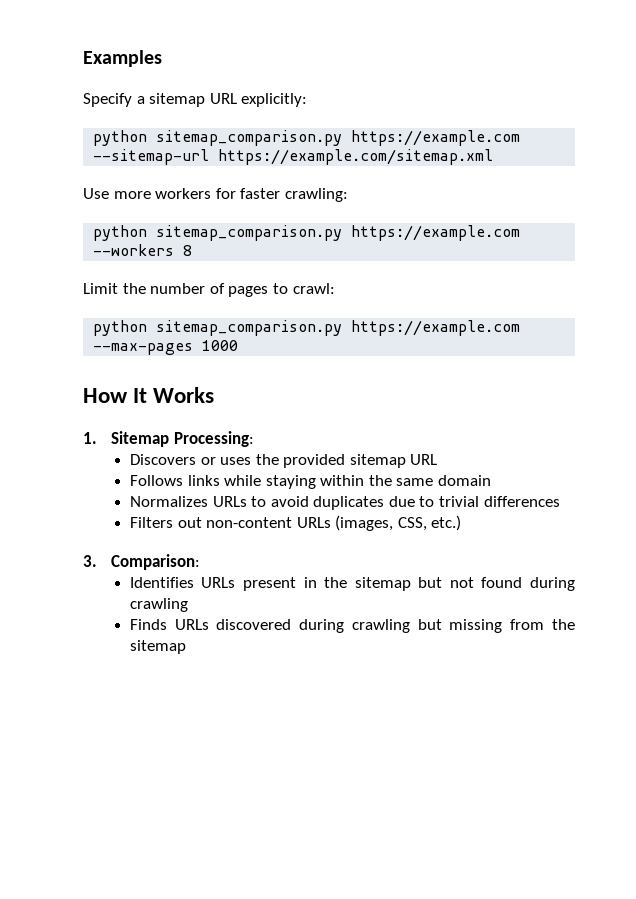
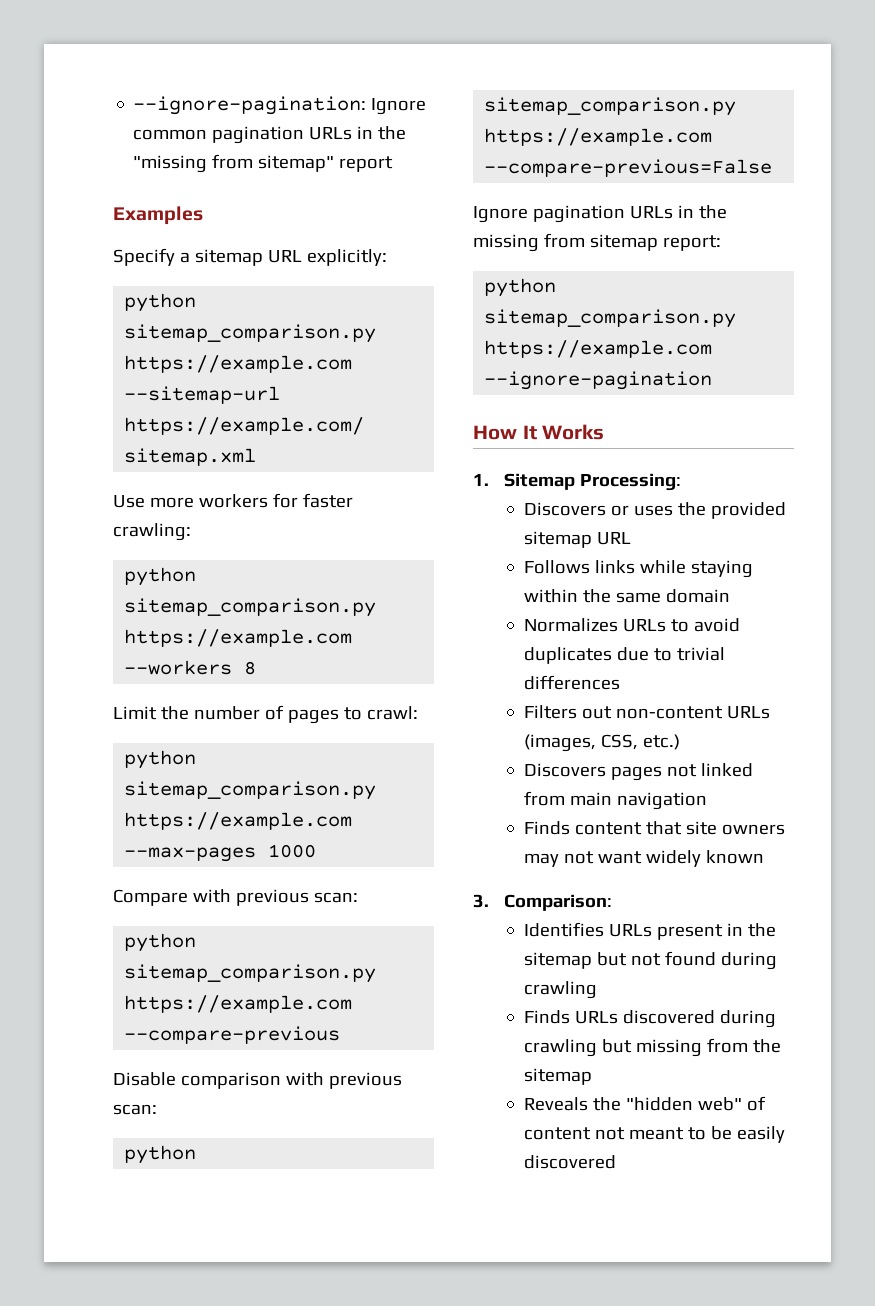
+ --ignore-pagination: Ignore common pagination URLs in the "missing from sitemap" report
+ Compare with previous scan:
+ python sitemap_comparison.py https://example.com --compare-previous
+ Disable comparison with previous scan:
+ python sitemap_comparison.py https://example.com --compare-previous=False
+ Ignore pagination URLs in the missing from sitemap report:
+ python sitemap_comparison.py https://example.com --ignore-pagination
+ Discovers pages not linked from main navigation
+ Finds content that site owners may not want widely known
+ Reveals the "hidden web" of content not meant to be easily discovered

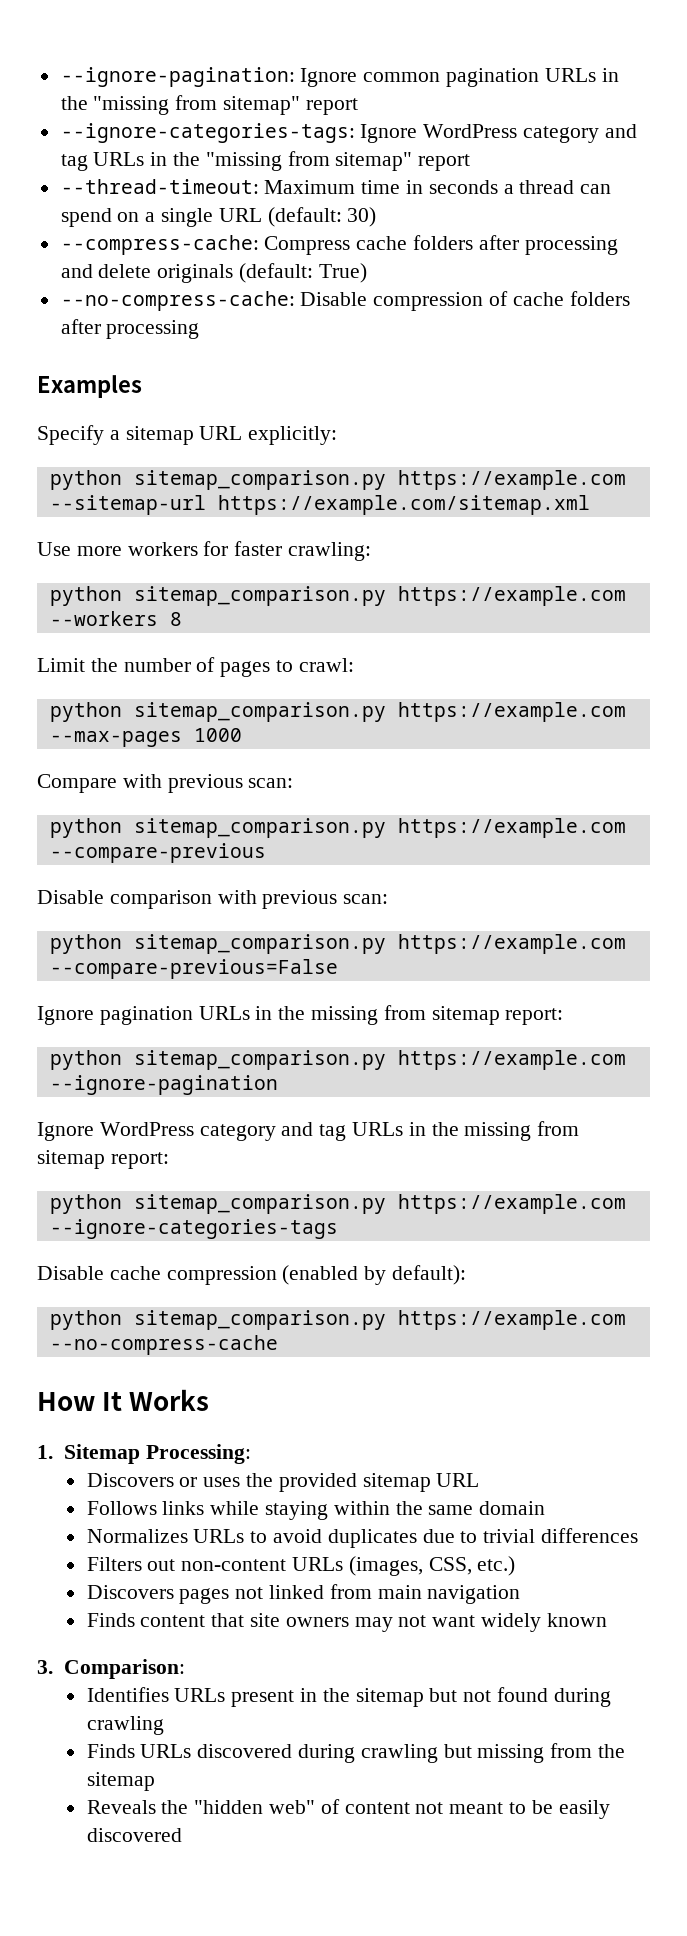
+ --ignore-categories-tags: Ignore WordPress category and tag URLs in the "missing from sitemap" report
+ --thread-timeout: Maximum time in seconds a thread can spend on a single URL (default: 30)
+ --compress-cache: Compress cache folders after processing and delete originals (default: True)
+ --no-compress-cache: Disable compression of cache folders after processing
+ Ignore WordPress category and tag URLs in the missing from sitemap report:
+ python sitemap_comparison.py https://example.com --ignore-categories-tags
+ Disable cache compression (enabled by default):
+ python sitemap_comparison.py https://example.com --no-compress-cache

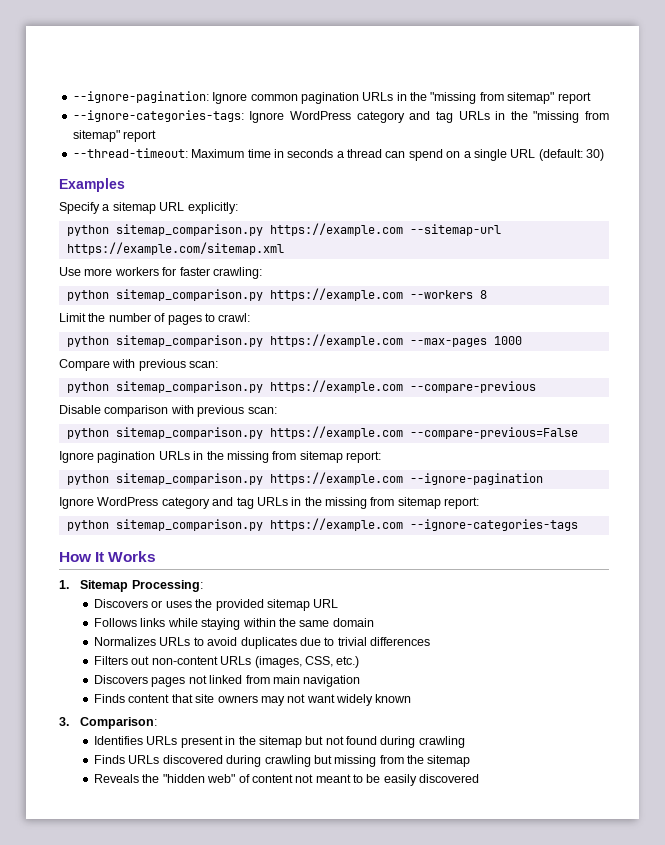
- --compress-cache: Compress cache folders after processing and delete originals (default: True)
- --no-compress-cache: Disable compression of cache folders after processing
- Disable cache compression (enabled by default):
- python sitemap_comparison.py https://example.com --no-compress-cache

